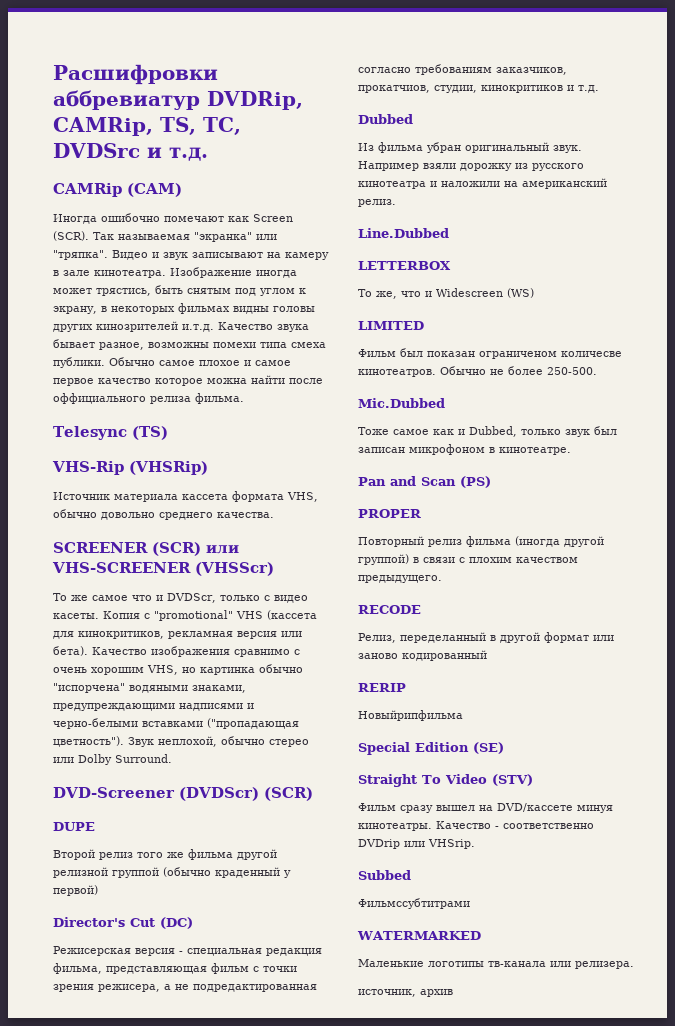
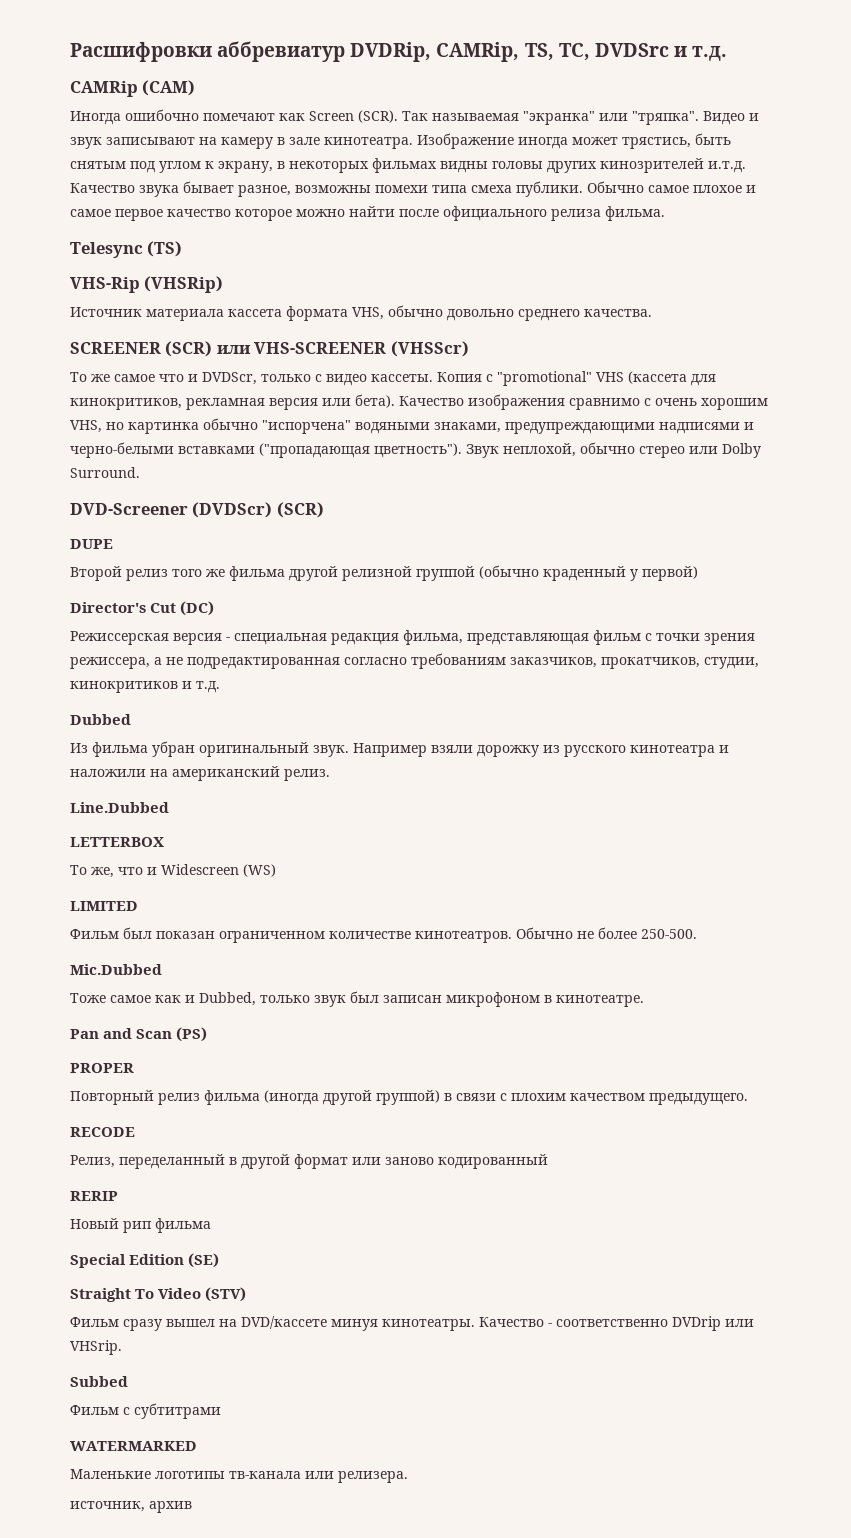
- Обычно самое плохое и самое первое качество которое можна найти после оффициального релиза фильма.
+ Обычно самое плохое и самое первое качество которое можно найти после официального релиза фильма.
- То же самое что и DVDScr, только с видео касеты.
+ То же самое что и DVDScr, только с видео касcеты.
- Режисерская версия - специальная редакция фильма, представляющая фильм с точки зрения режисера, а не подредактированная согласно требованиям заказчиков, прокатчиов, студии, кинокритиков и т.д.
+ Режиссерская версия - специальная редакция фильма, представляющая фильм с точки зрения режиссера, а не подредактированная согласно требованиям заказчиков, прокатчиков, студии, кинокритиков и т.д.
- Фильм был показан ограниченом количесве кинотеатров.
+ Фильм был показан ограниченном количестве кинотеатров.
- Новыйрипфильма
+ Новый рип фильма
- Фильмссубтитрами
+ Фильм с субтитрами

